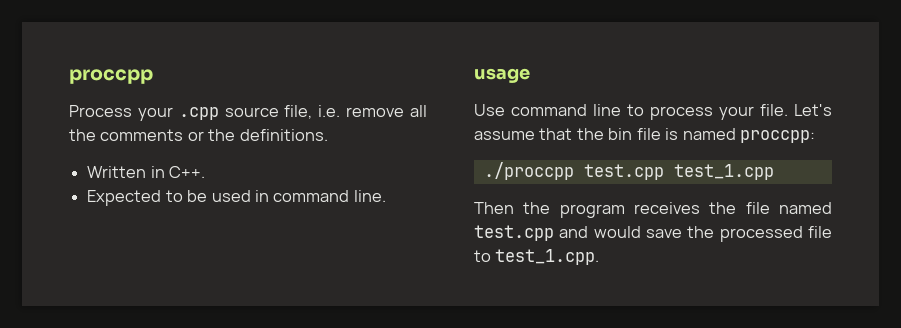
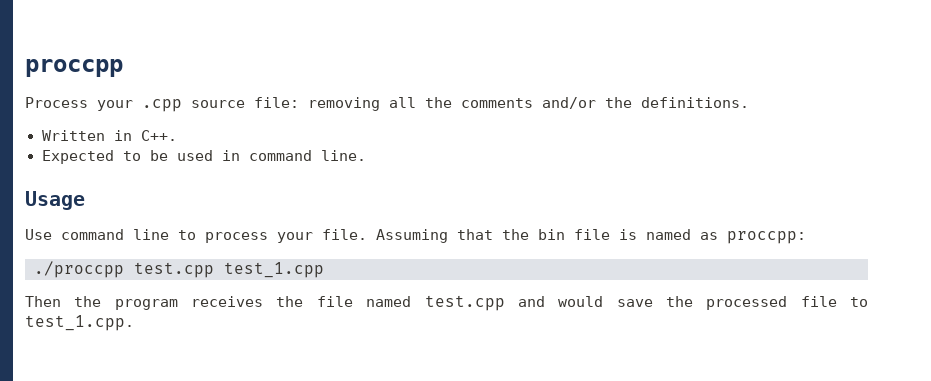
- Process your .cpp source file, i.e. remove all the comments or the definitions.
+ Process your .cpp source file: removing all the comments and/or the definitions.
- usage
+ Usage
- Let's assume that the bin file is named proccpp:
+ Assuming that the bin file is named as proccpp:

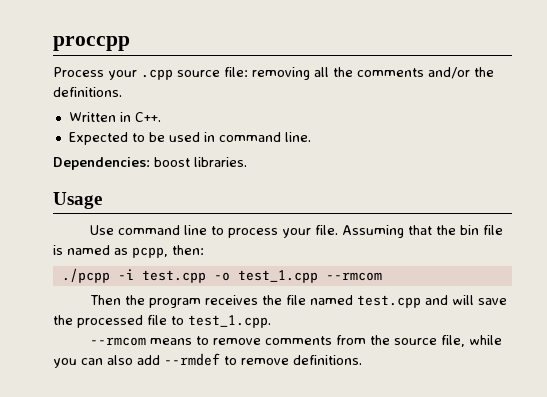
+ Dependencies: boost libraries.
- Assuming that the bin file is named as proccpp:
- ./proccpp test.cpp test_1.cpp
+ Assuming that the bin file is named as pcpp, then:
+ ./pcpp -i test.cpp -o test_1.cpp --rmcom
- Then the program receives the file named test.cpp and would save the processed file to test_1.cpp.
+ Then the program receives the file named test.cpp and will save the processed file to test_1.cpp.
+ --rmcom means to remove comments from the source file, while you can also add --rmdef to remove definitions.

